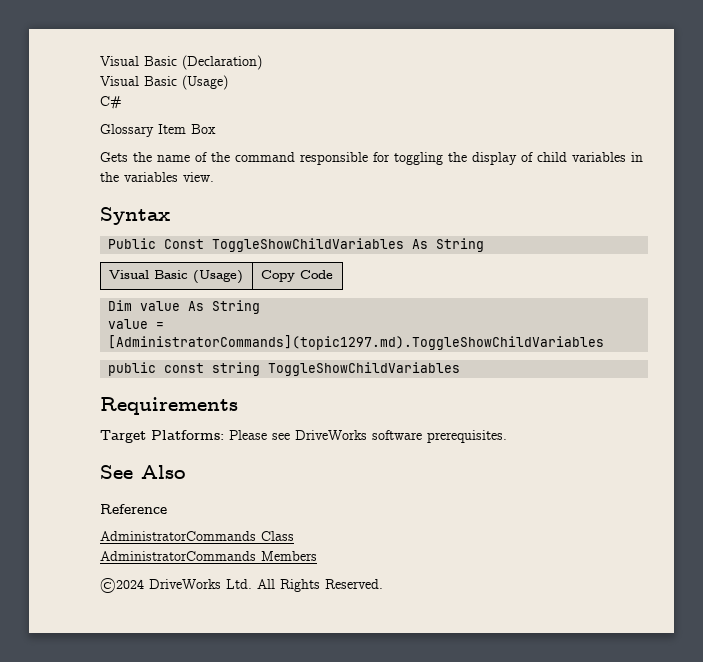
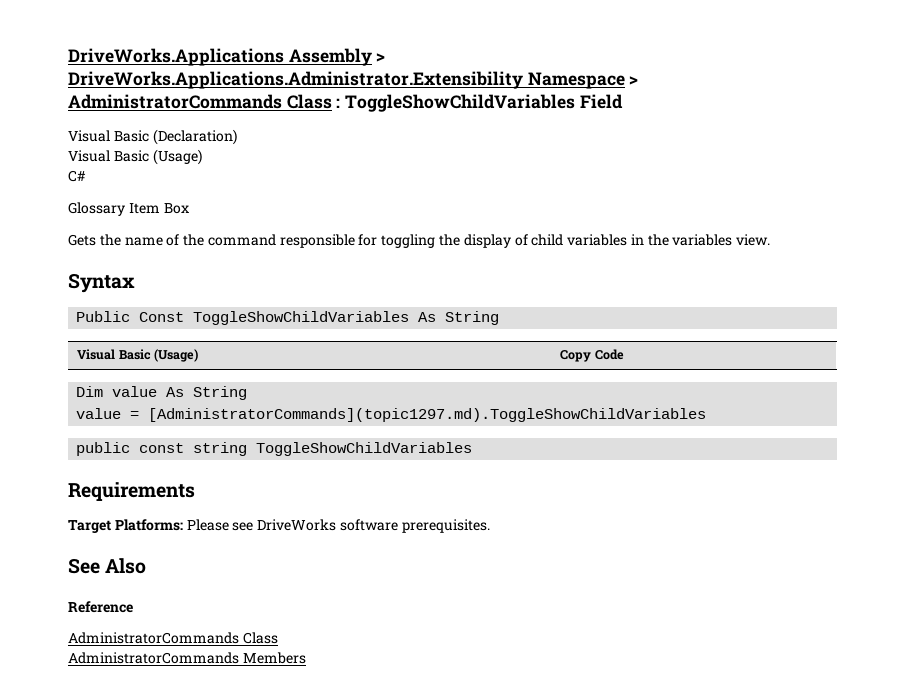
+ DriveWorks.Applications Assembly > DriveWorks.Applications.Administrator.Extensibility Namespace > AdministratorCommands Class : ToggleShowChildVariables Field
- ©2024 DriveWorks Ltd. All Rights Reserved.

